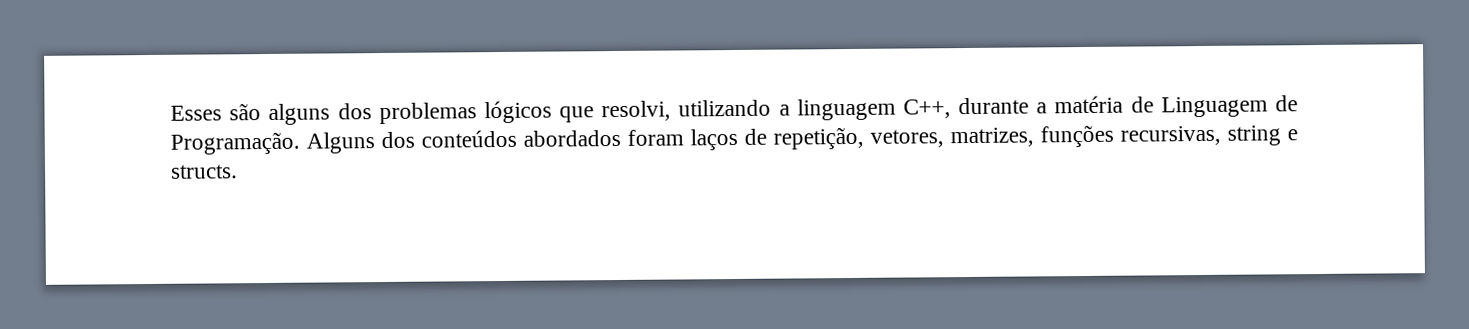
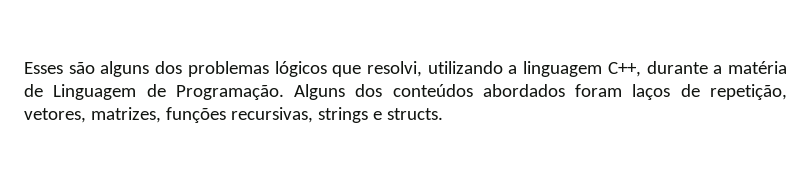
- Alguns dos conteúdos abordados foram laços de repetição, vetores, matrizes, funções recursivas, string e structs.
+ Alguns dos conteúdos abordados foram laços de repetição, vetores, matrizes, funções recursivas, strings e structs.

